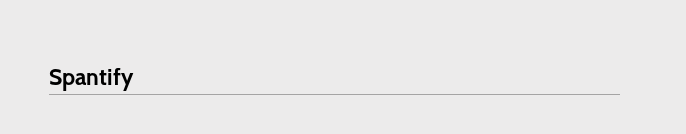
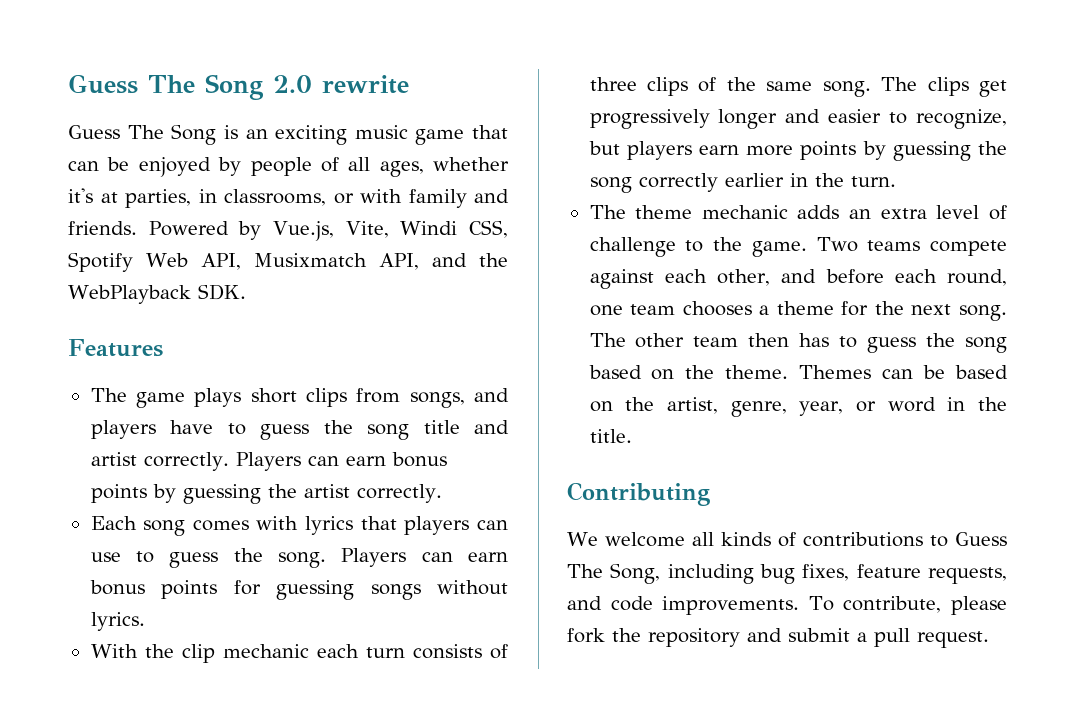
- Spantify
+ Guess The Song 2.0 rewrite
+ Guess The Song is an exciting music game that can be enjoyed by people of all ages, whether it's at parties, in classrooms, or with family and friends. Powered by Vue.js, Vite, Windi CSS, Spotify Web API, Musixmatch API, and the WebPlayback SDK.
+ Features
+ The game plays short clips from songs, and players have to guess the song title and artist correctly. Players can earn bonus points by guessing the artist correctly.
+ Each song comes with lyrics that players can use to guess the song. Players can earn bonus points for guessing songs without lyrics.
+ With the clip mechanic each turn consists of three clips of the same song. The clips get progressively longer and easier to recognize, but players earn more points by guessing the song correctly earlier in the turn.
+ The theme mechanic adds an extra level of challenge to the game. Two teams compete against each other, and before each round, one team chooses a theme for the next song. The other team then has to guess the song based on the theme. Themes can be based on the artist, genre, year, or word in the title.
+ Contributing
+ We welcome all kinds of contributions to Guess The Song, including bug fixes, feature requests, and code improvements. To contribute, please fork the repository and submit a pull request.

